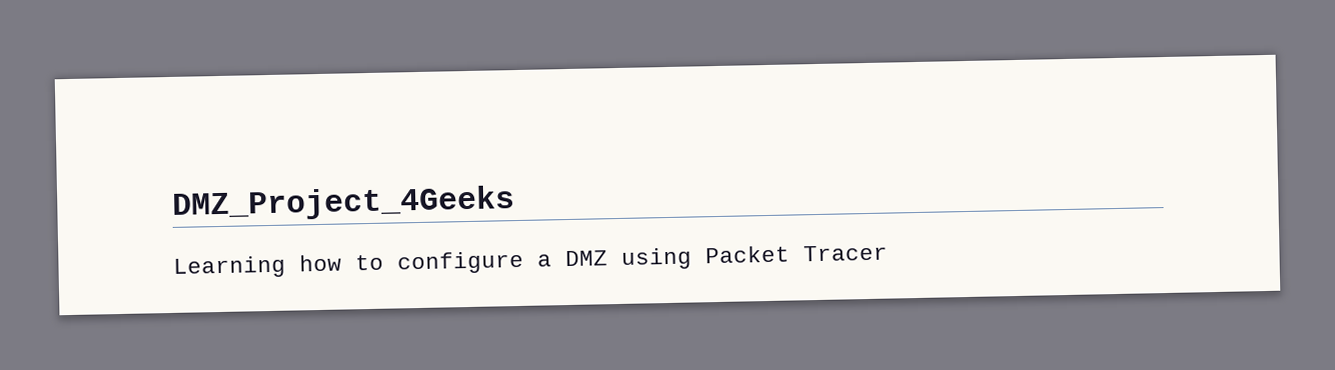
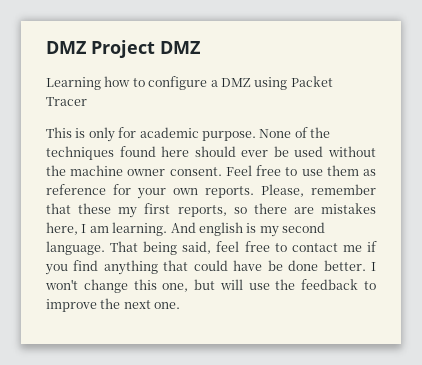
- DMZ_Project_4Geeks
+ DMZ Project DMZ
+ This is only for academic purpose. None of the techniques found here should ever be used without the machine owner consent. Feel free to use them as reference for your own reports. Please, remember that these my first reports, so there are mistakes here, I am learning. And english is my second language. That being said, feel free to contact me if you find anything that could have be done better. I won't change this one, but will use the feedback to improve the next one.

